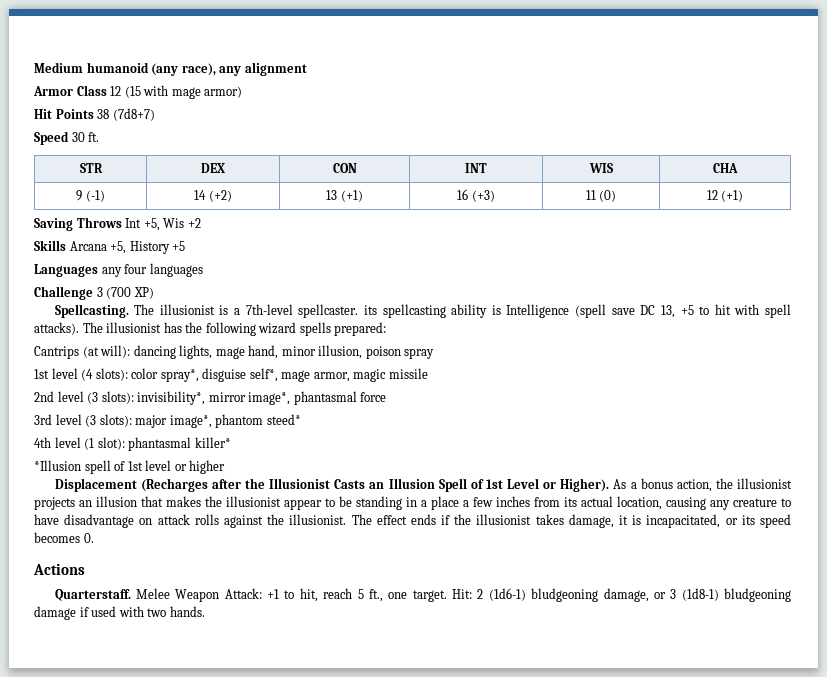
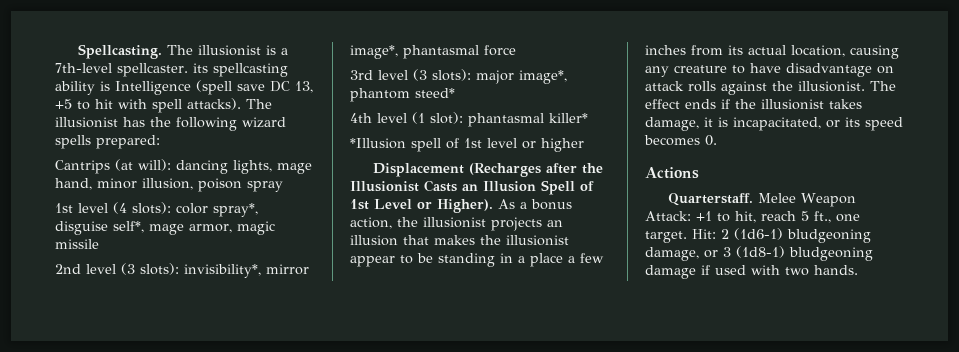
- Medium humanoid (any race), any alignment
- Armor Class 12 (15 with mage armor)
- Hit Points 38 (7d8+7)
- Speed 30 ft.
- STR | DEX | CON | INT | WIS | CHA
- 9 (-1) | 14 (+2) | 13 (+1) | 16 (+3) | 11 (0) | 12 (+1)
- Saving Throws Int +5, Wis +2
- Skills Arcana +5, History +5
- Languages any four languages
- Challenge 3 (700 XP)

